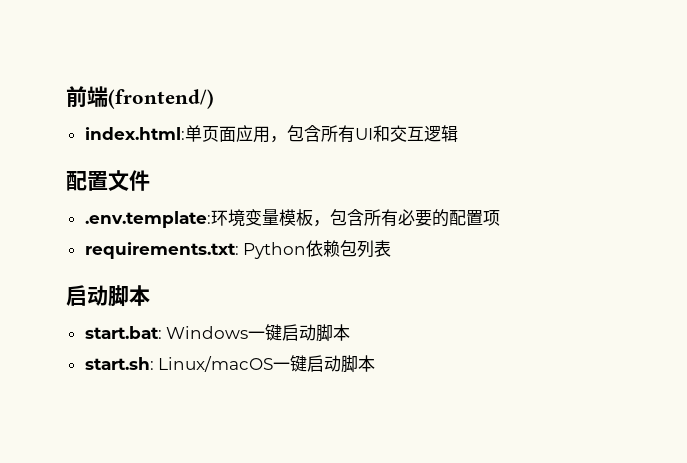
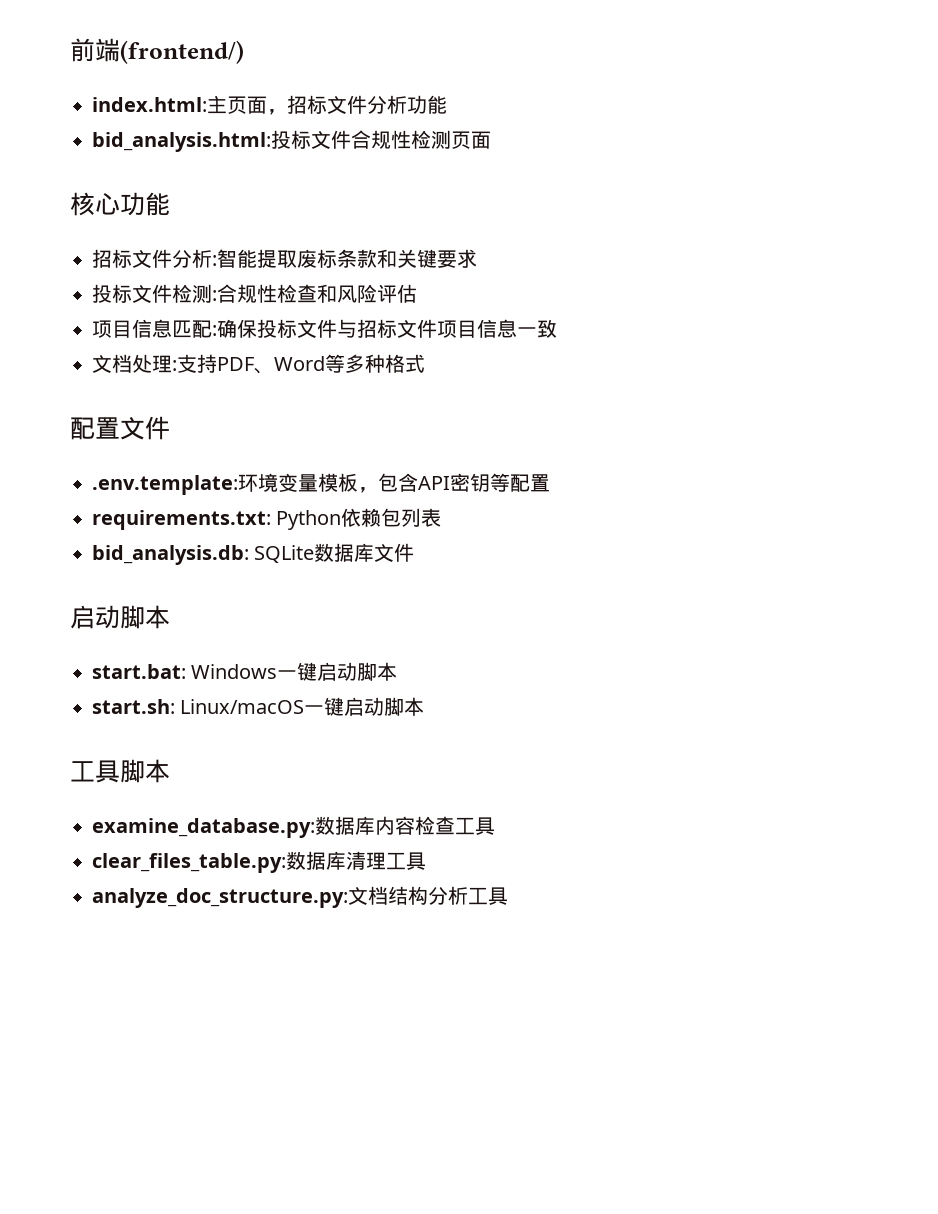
- index.html:单页面应用，包含所有UI和交互逻辑
+ index.html:主页面，招标文件分析功能
+ bid_analysis.html:投标文件合规性检测页面
+ 核心功能
+ 招标文件分析:智能提取废标条款和关键要求
+ 投标文件检测:合规性检查和风险评估
+ 项目信息匹配:确保投标文件与招标文件项目信息一致
+ 文档处理:支持PDF、Word等多种格式
- .env.template:环境变量模板，包含所有必要的配置项
+ .env.template:环境变量模板，包含API密钥等配置
+ bid_analysis.db: SQLite数据库文件
+ 工具脚本
+ examine_database.py:数据库内容检查工具
+ clear_files_table.py:数据库清理工具
+ analyze_doc_structure.py:文档结构分析工具

